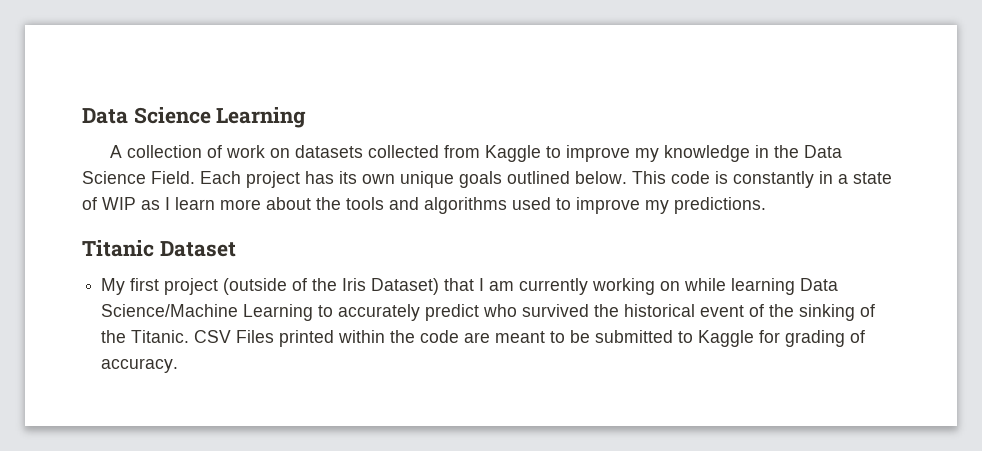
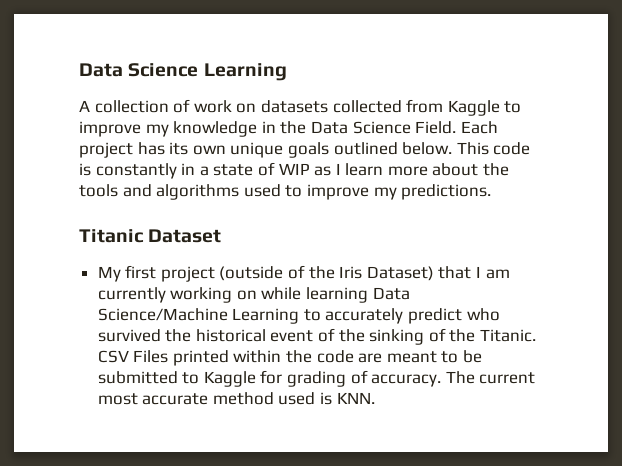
+ The current most accurate method used is KNN.

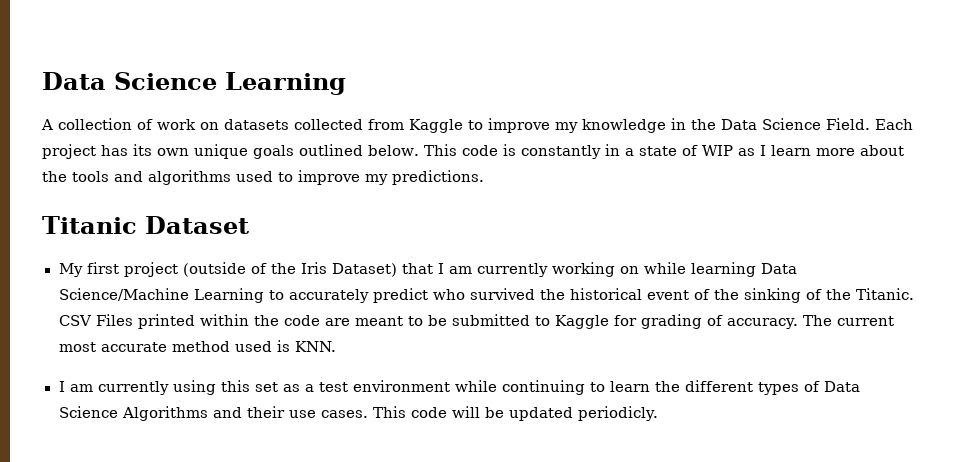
+ I am currently using this set as a test environment while continuing to learn the different types of Data Science Algorithms and their use cases. This code will be updated periodicly.

